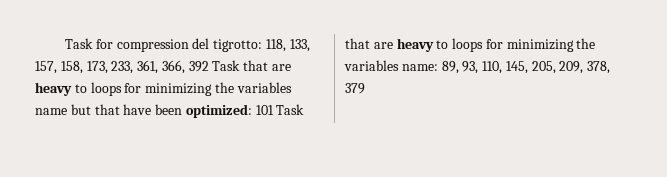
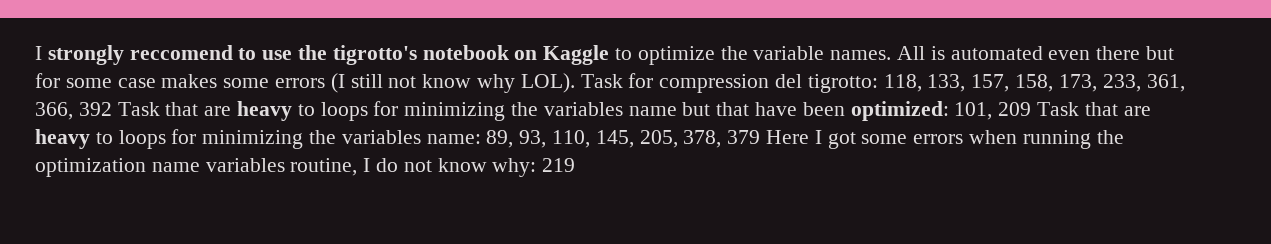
+ I strongly reccomend to use the tigrotto's notebook on Kaggle to optimize the variable names. All is automated even there but for some case makes some errors (I still not know why LOL).
- Task for compression del tigrotto: 118, 133, 157, 158, 173, 233, 361, 366, 392 Task that are heavy to loops for minimizing the variables name but that have been optimized: 101 Task that are heavy to loops for minimizing the variables name: 89, 93, 110, 145, 205, 209, 378, 379
+ Task for compression del tigrotto: 118, 133, 157, 158, 173, 233, 361, 366, 392 Task that are heavy to loops for minimizing the variables name but that have been optimized: 101, 209 Task that are heavy to loops for minimizing the variables name: 89, 93, 110, 145, 205, 378, 379 Here I got some errors when running the optimization name variables routine, I do not know why: 219

